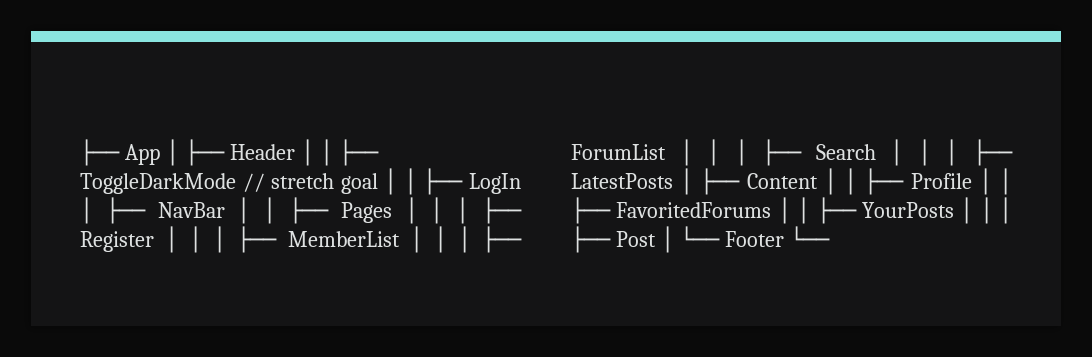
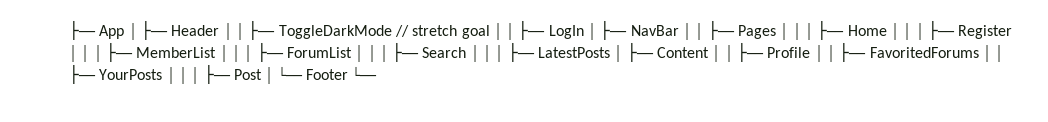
- ├── App │ ├── Header │ │ ├── ToggleDarkMode // stretch goal │ │ ├── LogIn │ ├── NavBar │ │ ├── Pages │ │ │ ├── Register │ │ │ ├── MemberList │ │ │ ├── ForumList │ │ │ ├── Search │ │ │ ├── LatestPosts │ ├── Content │ │ ├── Profile │ │ ├── FavoritedForums │ │ ├── YourPosts │ │ │ ├── Post │ └── Footer └──
+ ├── App │ ├── Header │ │ ├── ToggleDarkMode // stretch goal │ │ ├── LogIn │ ├── NavBar │ │ ├── Pages │ │ │ ├── Home │ │ │ ├── Register │ │ │ ├── MemberList │ │ │ ├── ForumList │ │ │ ├── Search │ │ │ ├── LatestPosts │ ├── Content │ │ ├── Profile │ │ ├── FavoritedForums │ │ ├── YourPosts │ │ │ ├── Post │ └── Footer └──

